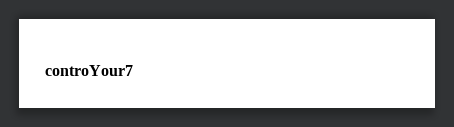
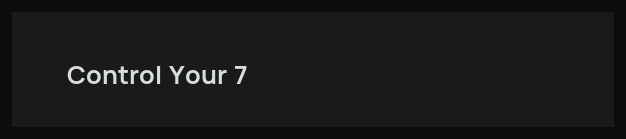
- controYour7
+ Control Your 7

